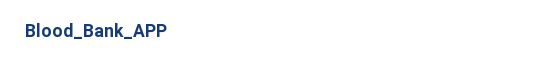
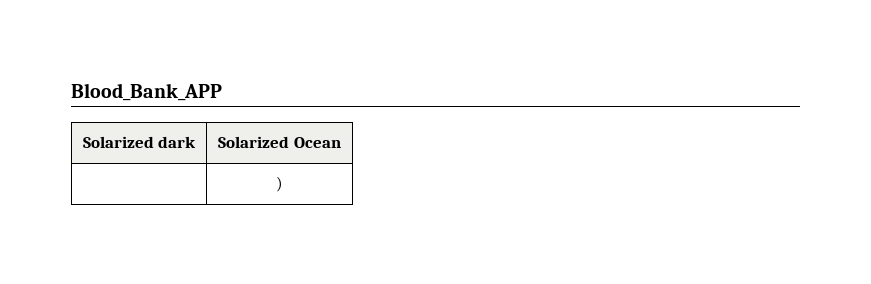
+ Solarized dark | Solarized Ocean
+ | )

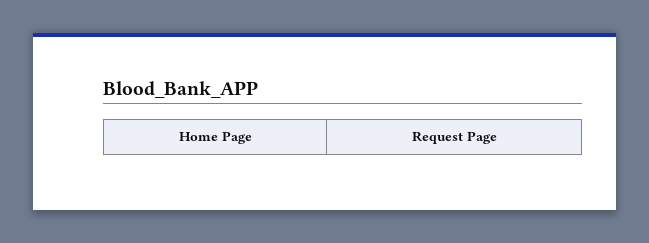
- Solarized dark | Solarized Ocean
- | )
+ Home Page | Request Page

